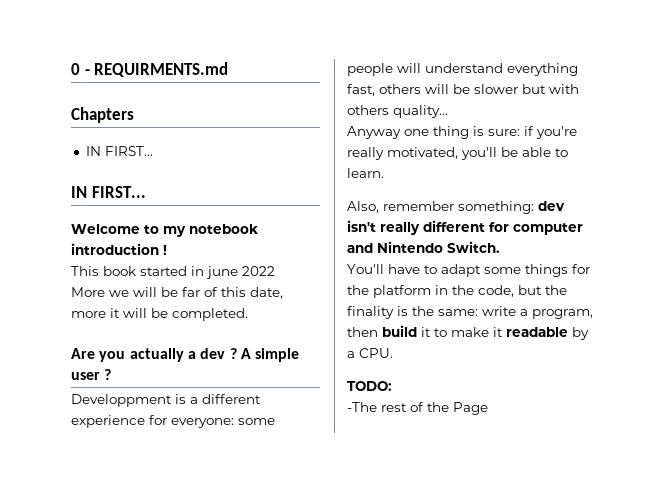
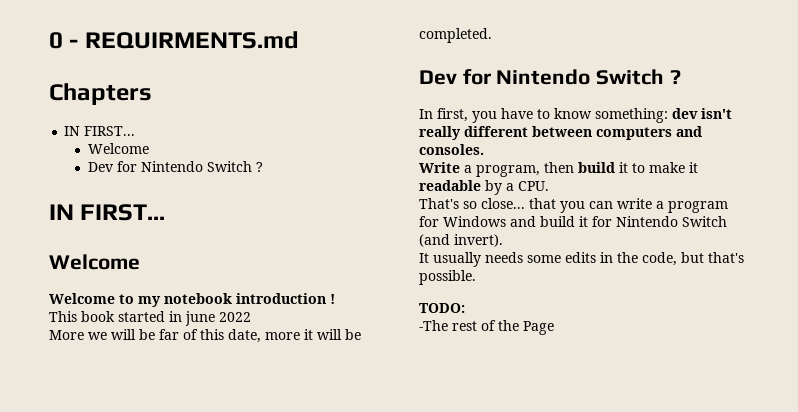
  Chapters
  IN FIRST...
+ Welcome
+ Dev for Nintendo Switch ?
  IN FIRST...
+ Welcome
  More we will be far of this date, more it will be completed.
- Are you actually a dev ? A simple user ?
- Developpment is a different experience for everyone: some people will understand everything fast, others will be slower but with others quality...
- Anyway one thing is sure: if you're really motivated, you'll be able to learn.
- Also, remember something: dev isn't really different for computer and Nintendo Switch.
- You'll have to adapt some things for the platform in the code, but the finality is the same: write a program, then build it to make it readable by a CPU.
+ Dev for Nintendo Switch ?
+ In first, you have to know something: dev isn't really different between computers and consoles.
+ Write a program, then build it to make it readable by a CPU.
+ That's so close... that you can write a program for Windows and build it for Nintendo Switch (and invert).
+ It usually needs some edits in the code, but that's possible.

